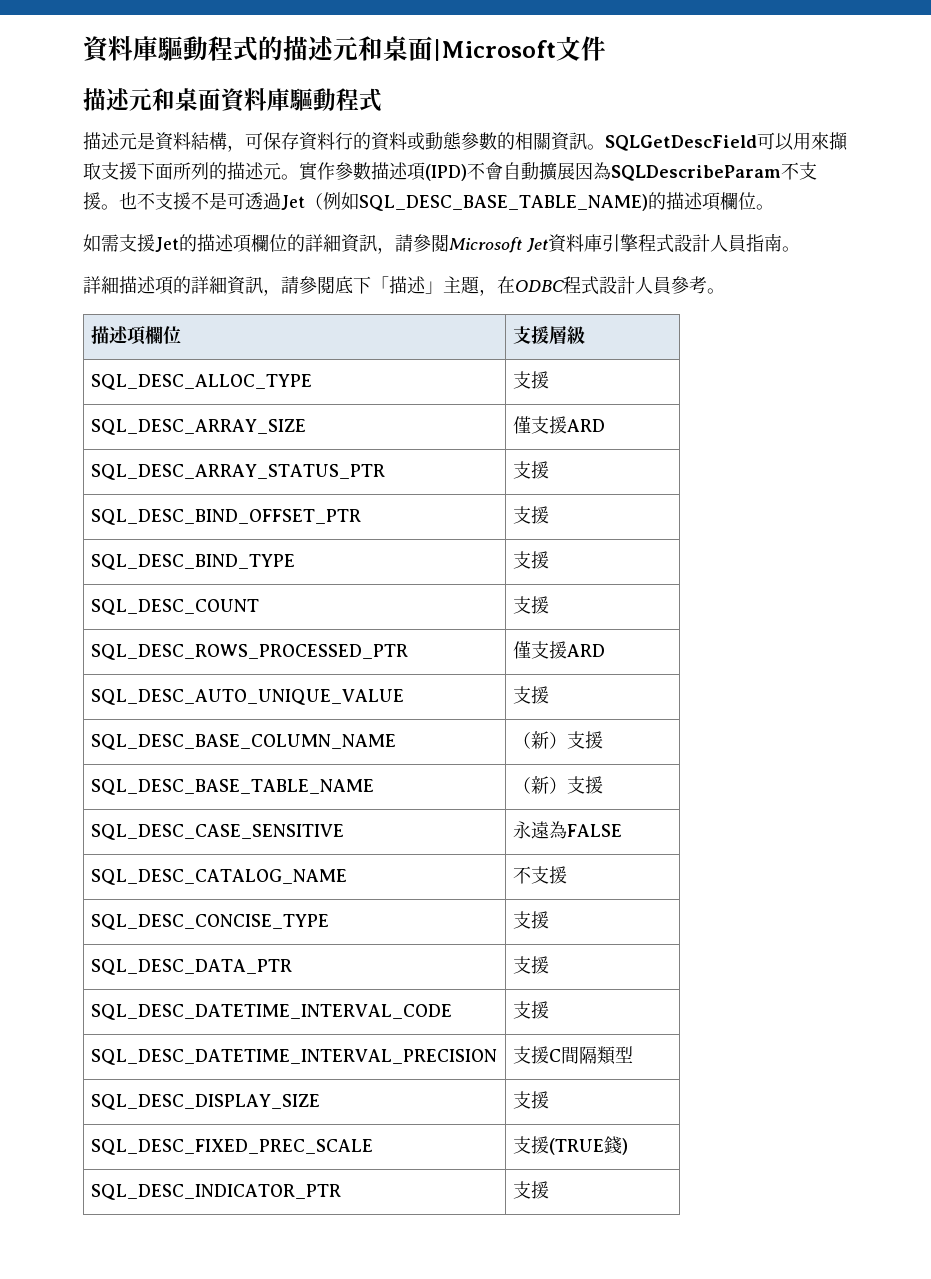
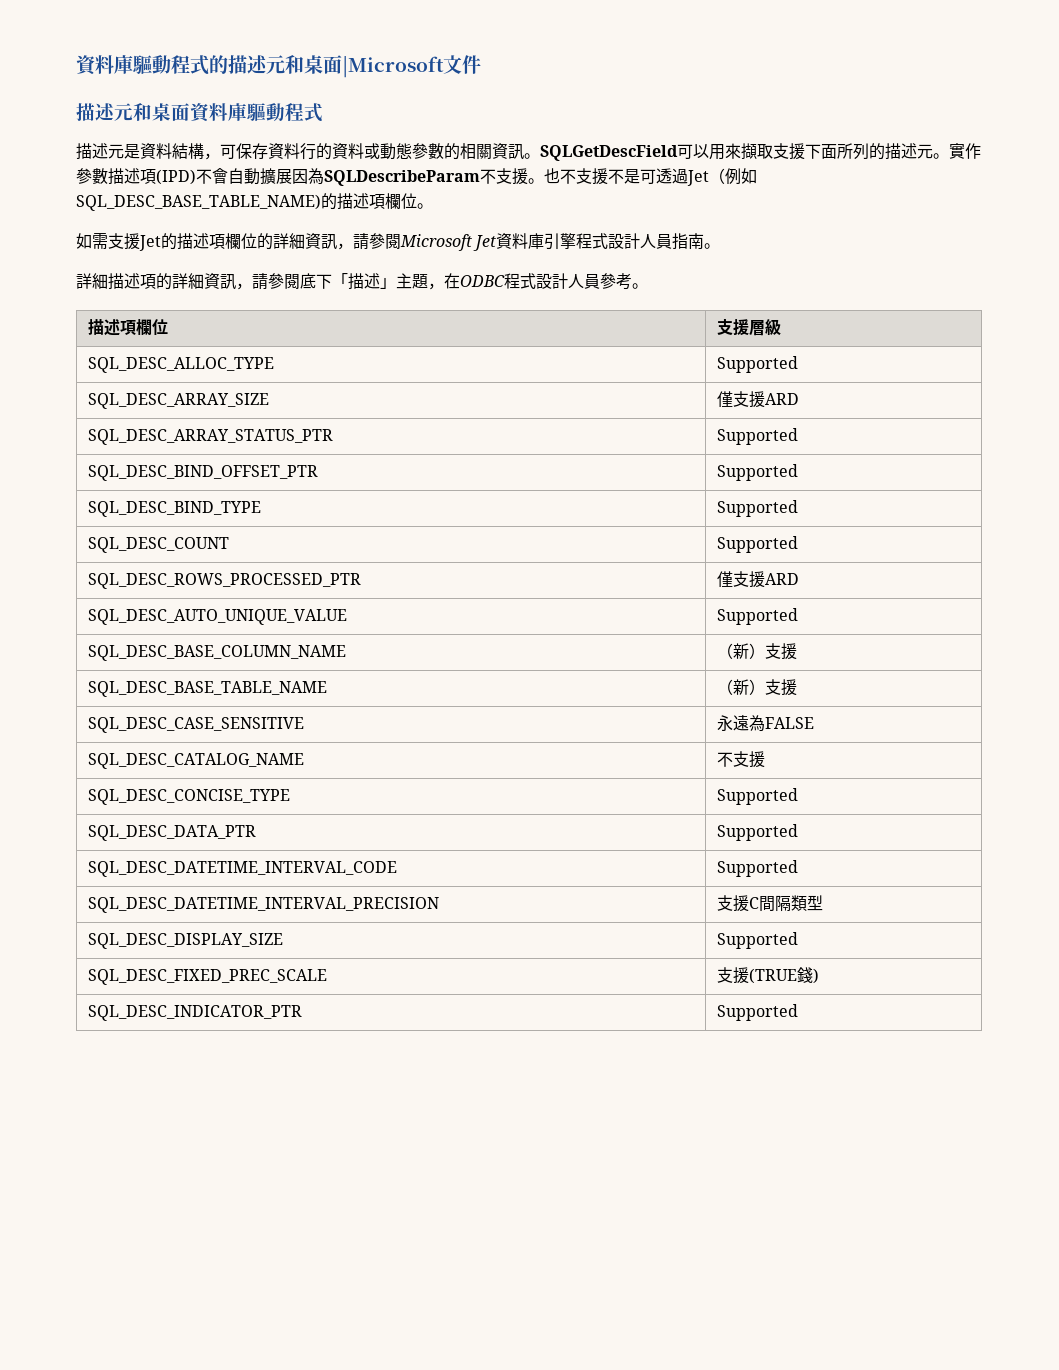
- SQL_DESC_ALLOC_TYPE | 支援
+ SQL_DESC_ALLOC_TYPE | Supported
- SQL_DESC_ARRAY_STATUS_PTR | 支援
+ SQL_DESC_ARRAY_STATUS_PTR | Supported
- SQL_DESC_BIND_OFFSET_PTR | 支援
+ SQL_DESC_BIND_OFFSET_PTR | Supported
- SQL_DESC_BIND_TYPE | 支援
+ SQL_DESC_BIND_TYPE | Supported
- SQL_DESC_COUNT | 支援
+ SQL_DESC_COUNT | Supported
- SQL_DESC_AUTO_UNIQUE_VALUE | 支援
+ SQL_DESC_AUTO_UNIQUE_VALUE | Supported
- SQL_DESC_CONCISE_TYPE | 支援
+ SQL_DESC_CONCISE_TYPE | Supported
- SQL_DESC_DATA_PTR | 支援
+ SQL_DESC_DATA_PTR | Supported
- SQL_DESC_DATETIME_INTERVAL_CODE | 支援
+ SQL_DESC_DATETIME_INTERVAL_CODE | Supported
- SQL_DESC_DISPLAY_SIZE | 支援
+ SQL_DESC_DISPLAY_SIZE | Supported
- SQL_DESC_INDICATOR_PTR | 支援
+ SQL_DESC_INDICATOR_PTR | Supported

